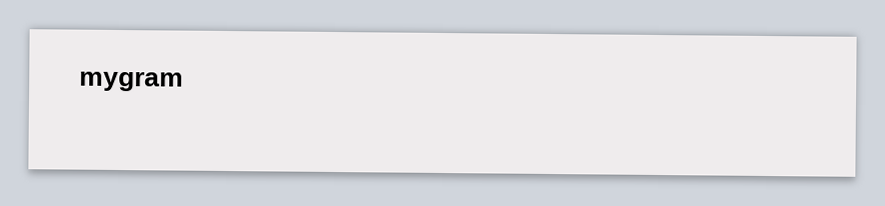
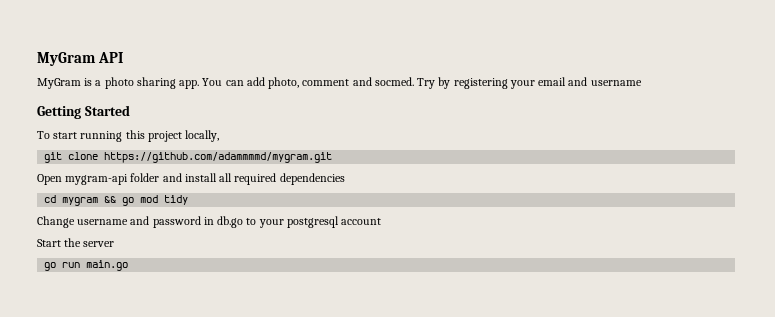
- mygram
+ MyGram API
+ MyGram is a photo sharing app. You can add photo, comment and socmed. Try by registering your email and username
+ Getting Started
+ To start running this project locally,
+ git clone https://github.com/adammmmd/mygram.git
+ Open mygram-api folder and install all required dependencies
+ cd mygram && go mod tidy
+ Change username and password in db.go to your postgresql account
+ Start the server
+ go run main.go

